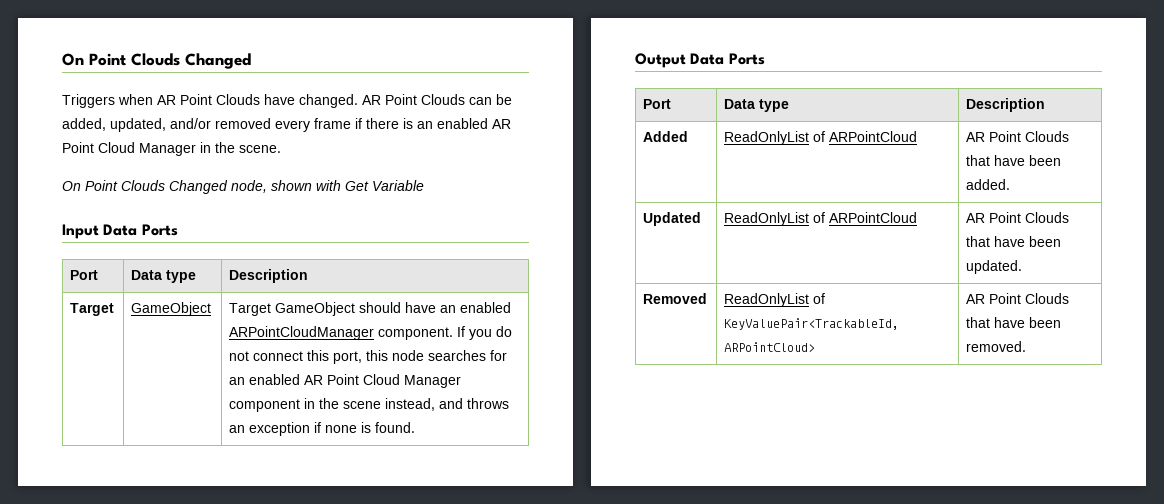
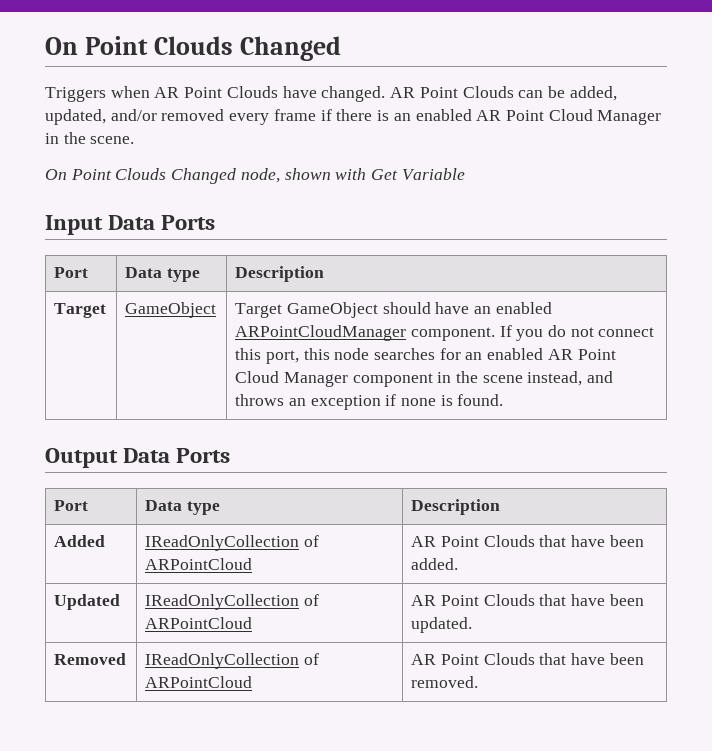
- Added | ReadOnlyList of ARPointCloud | AR Point Clouds that have been added.
+ Added | IReadOnlyCollection of ARPointCloud | AR Point Clouds that have been added.
- Updated | ReadOnlyList of ARPointCloud | AR Point Clouds that have been updated.
+ Updated | IReadOnlyCollection of ARPointCloud | AR Point Clouds that have been updated.
- Removed | ReadOnlyList of KeyValuePair<TrackableId, ARPointCloud> | AR Point Clouds that have been removed.
+ Removed | IReadOnlyCollection of ARPointCloud | AR Point Clouds that have been removed.

